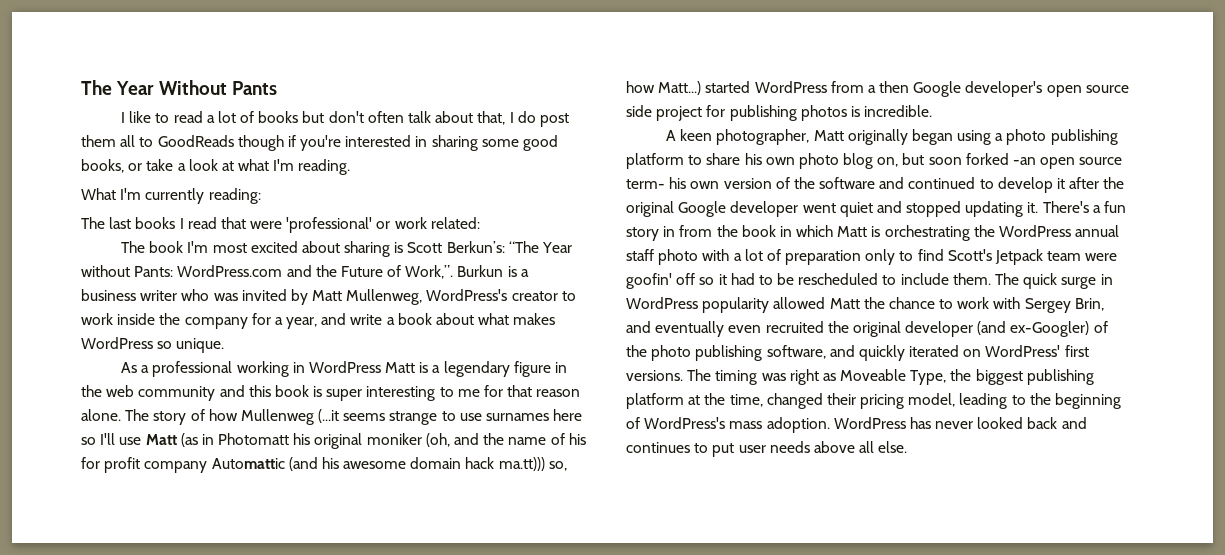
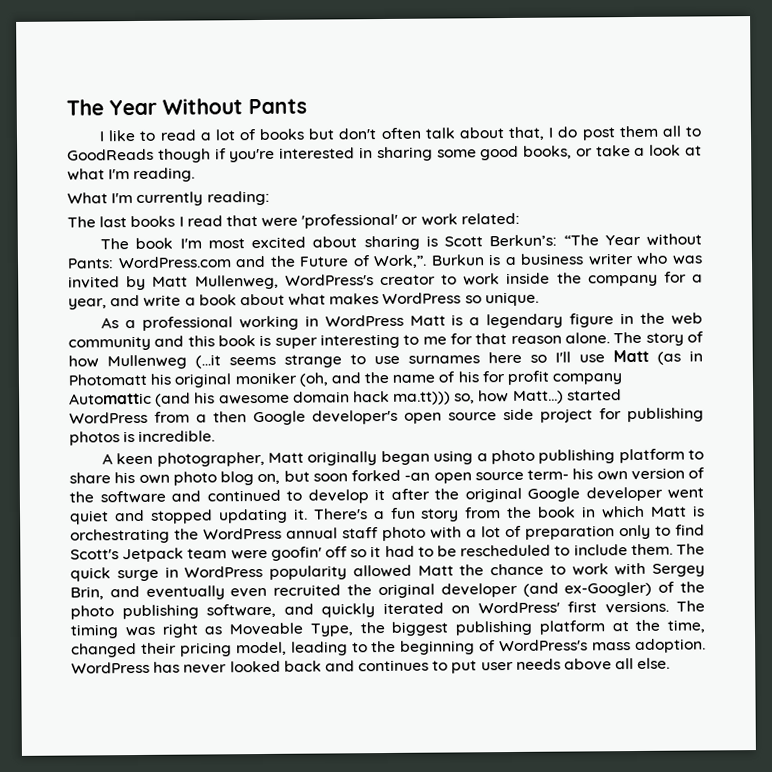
- There's a fun story in from the book in which Matt is orchestrating the WordPress annual staff photo with a lot of preparation only to find Scott's Jetpack team were goofin' off so it had to be rescheduled to include them.
+ There's a fun story from the book in which Matt is orchestrating the WordPress annual staff photo with a lot of preparation only to find Scott's Jetpack team were goofin' off so it had to be rescheduled to include them.

